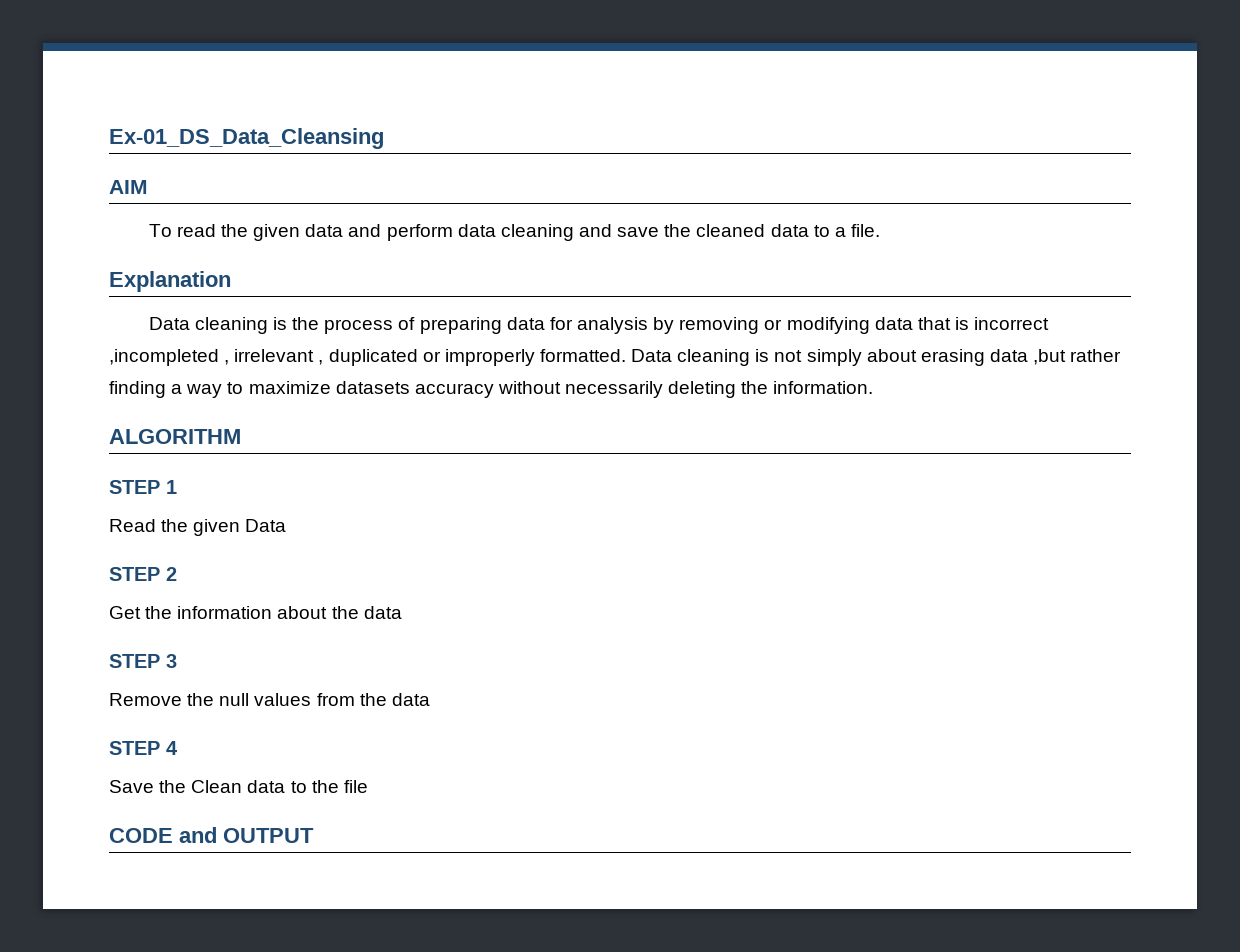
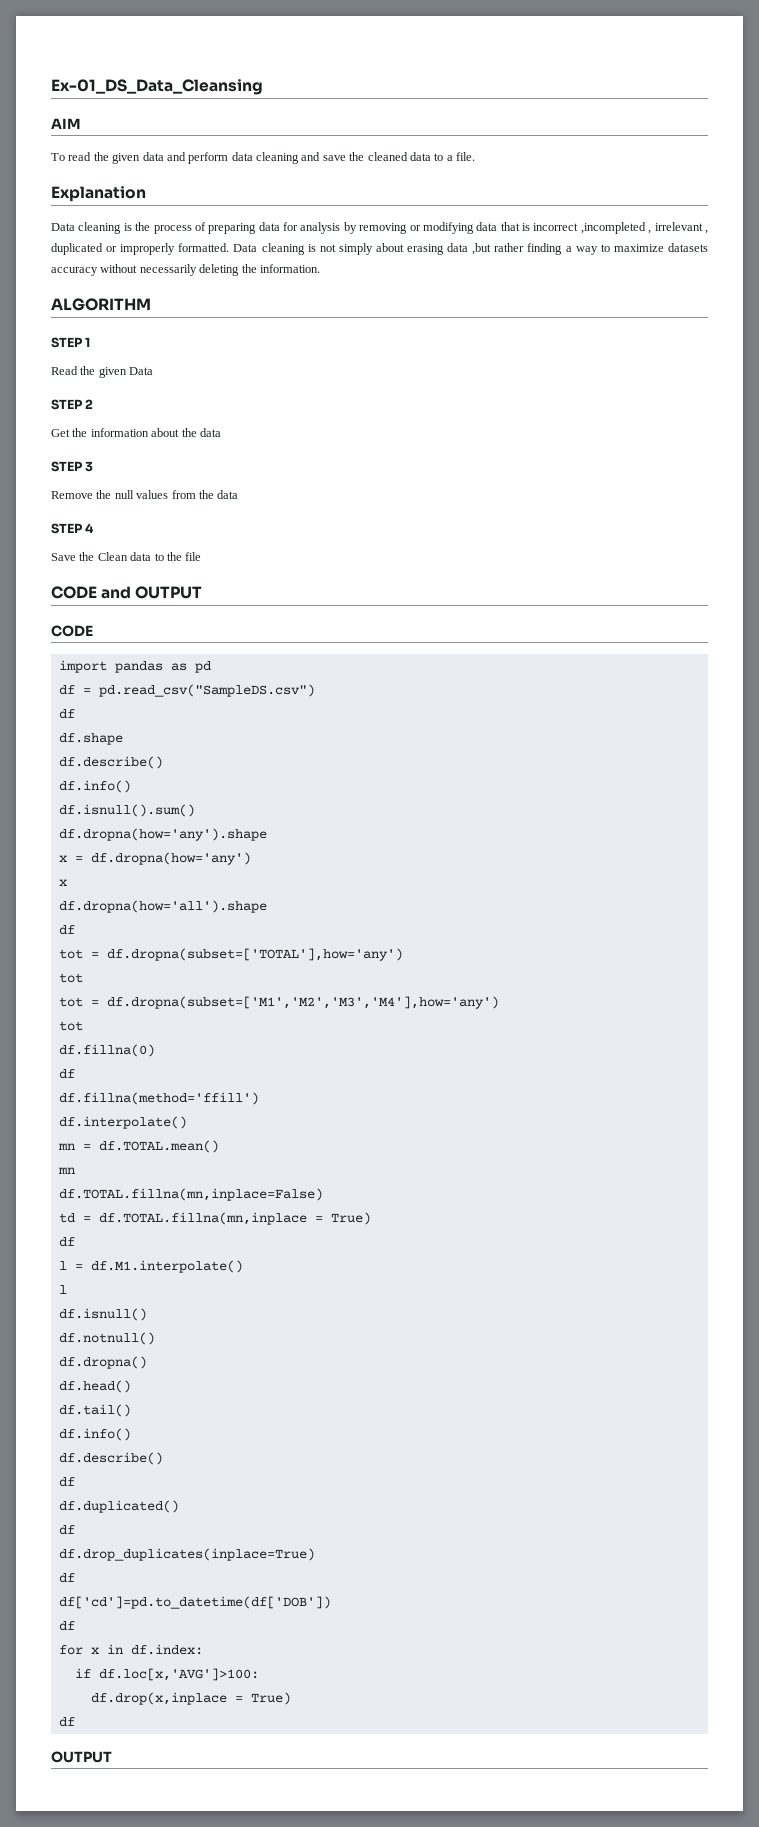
  CODE and OUTPUT
+ CODE
+ import pandas as pd
+ df = pd.read_csv("SampleDS.csv")
+ df
+ df.shape
+ df.describe()
+ df.info()
+ df.isnull().sum()
+ df.dropna(how='any').shape
+ x = df.dropna(how='any')
+ x
+ df.dropna(how='all').shape
+ df
+ tot = df.dropna(subset=['TOTAL'],how='any')
+ tot
+ tot = df.dropna(subset=['M1','M2','M3','M4'],how='any')
+ tot
+ df.fillna(0)
+ df
+ df.fillna(method='ffill')
+ df.interpolate()
+ mn = df.TOTAL.mean()
+ mn
+ df.TOTAL.fillna(mn,inplace=False)
+ td = df.TOTAL.fillna(mn,inplace = True)
+ df
+ l = df.M1.interpolate()
+ l
+ df.isnull()
+ df.notnull()
+ df.dropna()
+ df.head()
+ df.tail()
+ df.info()
+ df.describe()
+ df
+ df.duplicated()
+ df
+ df.drop_duplicates(inplace=True)
+ df
+ df['cd']=pd.to_datetime(df['DOB'])
+ df
+ for x in df.index:
+ if df.loc[x,'AVG']>100:
+ df.drop(x,inplace = True)
+ df
+ OUTPUT

